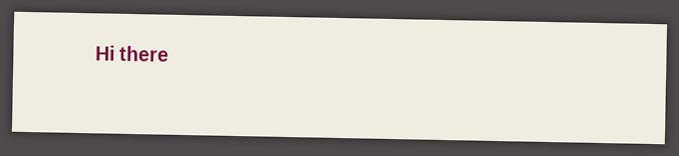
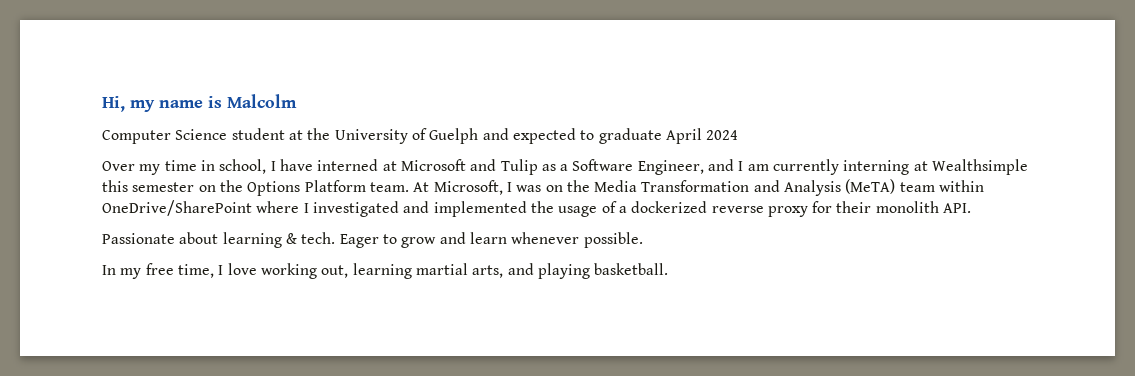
- Hi there
+ Hi, my name is Malcolm
+ Computer Science student at the University of Guelph and expected to graduate April 2024
+ Over my time in school, I have interned at Microsoft and Tulip as a Software Engineer, and I am currently interning at Wealthsimple this semester on the Options Platform team. At Microsoft, I was on the Media Transformation and Analysis (MeTA) team within OneDrive/SharePoint where I investigated and implemented the usage of a dockerized reverse proxy for their monolith API.
+ Passionate about learning & tech. Eager to grow and learn whenever possible.
+ In my free time, I love working out, learning martial arts, and playing basketball.

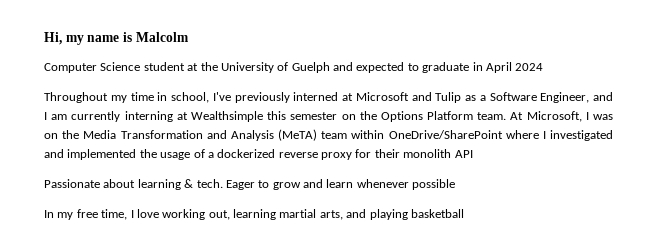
- Computer Science student at the University of Guelph and expected to graduate April 2024
+ Computer Science student at the University of Guelph and expected to graduate in April 2024
- Over my time in school, I have interned at Microsoft and Tulip as a Software Engineer, and I am currently interning at Wealthsimple this semester on the Options Platform team.
+ Throughout my time in school, I've previously interned at Microsoft and Tulip as a Software Engineer, and I am currently interning at Wealthsimple this semester on the Options Platform team.
- At Microsoft, I was on the Media Transformation and Analysis (MeTA) team within OneDrive/SharePoint where I investigated and implemented the usage of a dockerized reverse proxy for their monolith API.
+ At Microsoft, I was on the Media Transformation and Analysis (MeTA) team within OneDrive/SharePoint where I investigated and implemented the usage of a dockerized reverse proxy for their monolith API
- Eager to grow and learn whenever possible.
+ Eager to grow and learn whenever possible
- In my free time, I love working out, learning martial arts, and playing basketball.
+ In my free time, I love working out, learning martial arts, and playing basketball

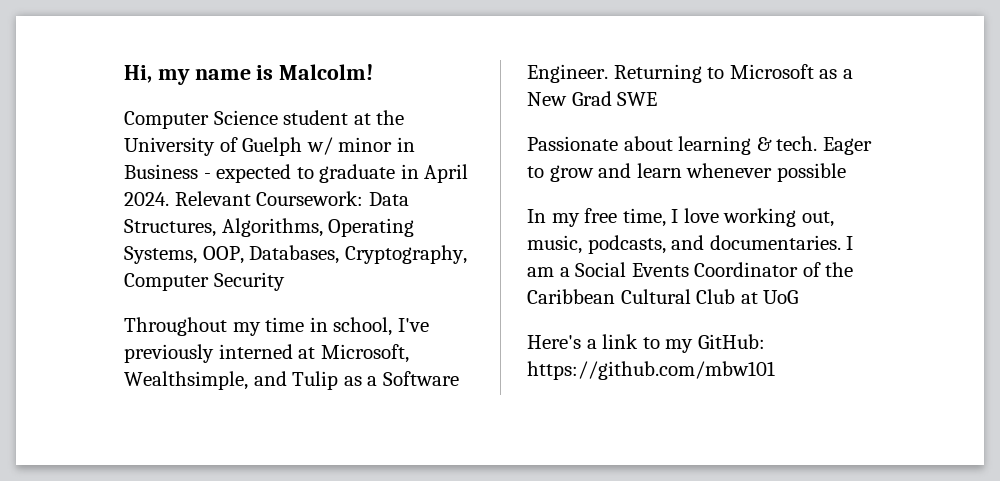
- Hi, my name is Malcolm
+ Hi, my name is Malcolm!
- Computer Science student at the University of Guelph and expected to graduate in April 2024
+ Computer Science student at the University of Guelph w/ minor in Business - expected to graduate in April 2024. Relevant Coursework: Data Structures, Algorithms, Operating Systems, OOP, Databases, Cryptography, Computer Security
- Throughout my time in school, I've previously interned at Microsoft and Tulip as a Software Engineer, and I am currently interning at Wealthsimple this semester on the Options Platform team. At Microsoft, I was on the Media Transformation and Analysis (MeTA) team within OneDrive/SharePoint where I investigated and implemented the usage of a dockerized reverse proxy for their monolith API
+ Throughout my time in school, I've previously interned at Microsoft, Wealthsimple, and Tulip as a Software Engineer. Returning to Microsoft as a New Grad SWE
- In my free time, I love working out, learning martial arts, and playing basketball
+ In my free time, I love working out, music, podcasts, and documentaries. I am a Social Events Coordinator of the Caribbean Cultural Club at UoG
+ Here's a link to my GitHub: https://github.com/mbw101

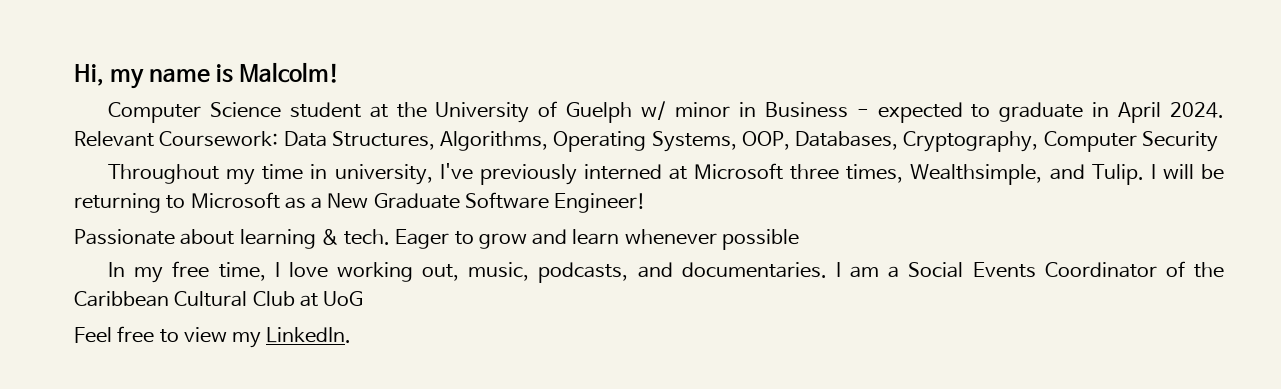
- Throughout my time in school, I've previously interned at Microsoft, Wealthsimple, and Tulip as a Software Engineer. Returning to Microsoft as a New Grad SWE
+ Throughout my time in university, I've previously interned at Microsoft three times, Wealthsimple, and Tulip. I will be returning to Microsoft as a New Graduate Software Engineer!
- Here's a link to my GitHub: https://github.com/mbw101
+ Feel free to view my LinkedIn.

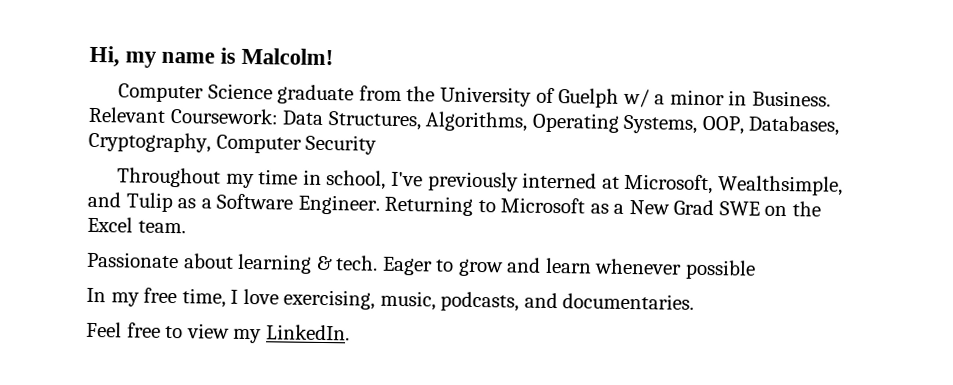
- Computer Science student at the University of Guelph w/ minor in Business - expected to graduate in April 2024.
+ Computer Science graduate from the University of Guelph w/ a minor in Business.
- Throughout my time in university, I've previously interned at Microsoft three times, Wealthsimple, and Tulip. I will be returning to Microsoft as a New Graduate Software Engineer!
+ Throughout my time in school, I've previously interned at Microsoft, Wealthsimple, and Tulip as a Software Engineer. Returning to Microsoft as a New Grad SWE on the Excel team.
- In my free time, I love working out, music, podcasts, and documentaries. I am a Social Events Coordinator of the Caribbean Cultural Club at UoG
+ In my free time, I love exercising, music, podcasts, and documentaries.

